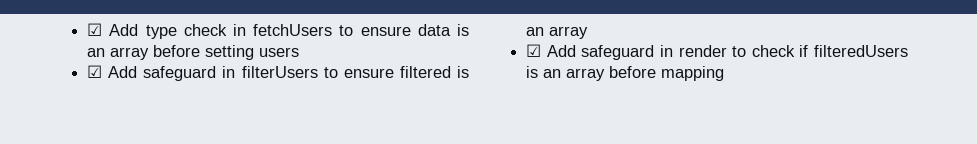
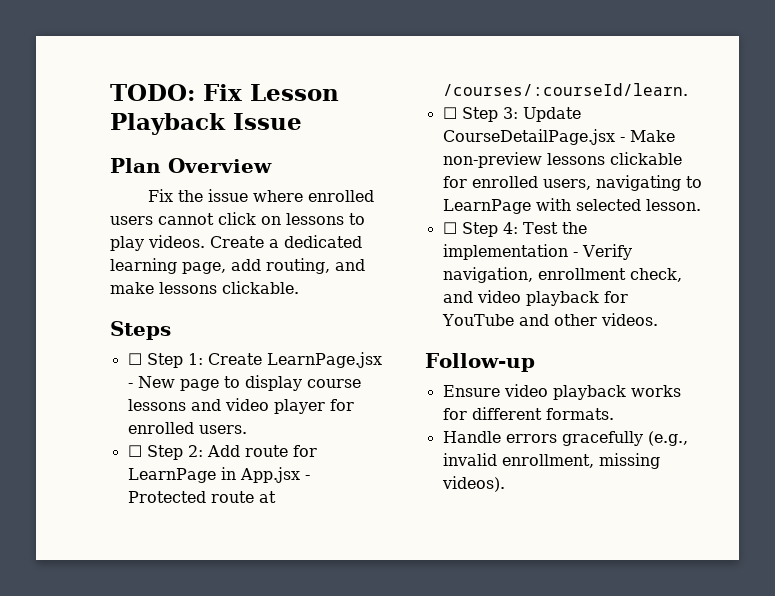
- ☑ Add type check in fetchUsers to ensure data is an array before setting users
- ☑ Add safeguard in filterUsers to ensure filtered is an array
- ☑ Add safeguard in render to check if filteredUsers is an array before mapping
+ TODO: Fix Lesson Playback Issue
+ Plan Overview
+ Fix the issue where enrolled users cannot click on lessons to play videos. Create a dedicated learning page, add routing, and make lessons clickable.
+ Steps
+ ☐ Step 1: Create LearnPage.jsx - New page to display course lessons and video player for enrolled users.
+ ☐ Step 2: Add route for LearnPage in App.jsx - Protected route at /courses/:courseId/learn.
+ ☐ Step 3: Update CourseDetailPage.jsx - Make non-preview lessons clickable for enrolled users, navigating to LearnPage with selected lesson.
+ ☐ Step 4: Test the implementation - Verify navigation, enrollment check, and video playback for YouTube and other videos.
+ Follow-up
+ Ensure video playback works for different formats.
+ Handle errors gracefully (e.g., invalid enrollment, missing videos).

